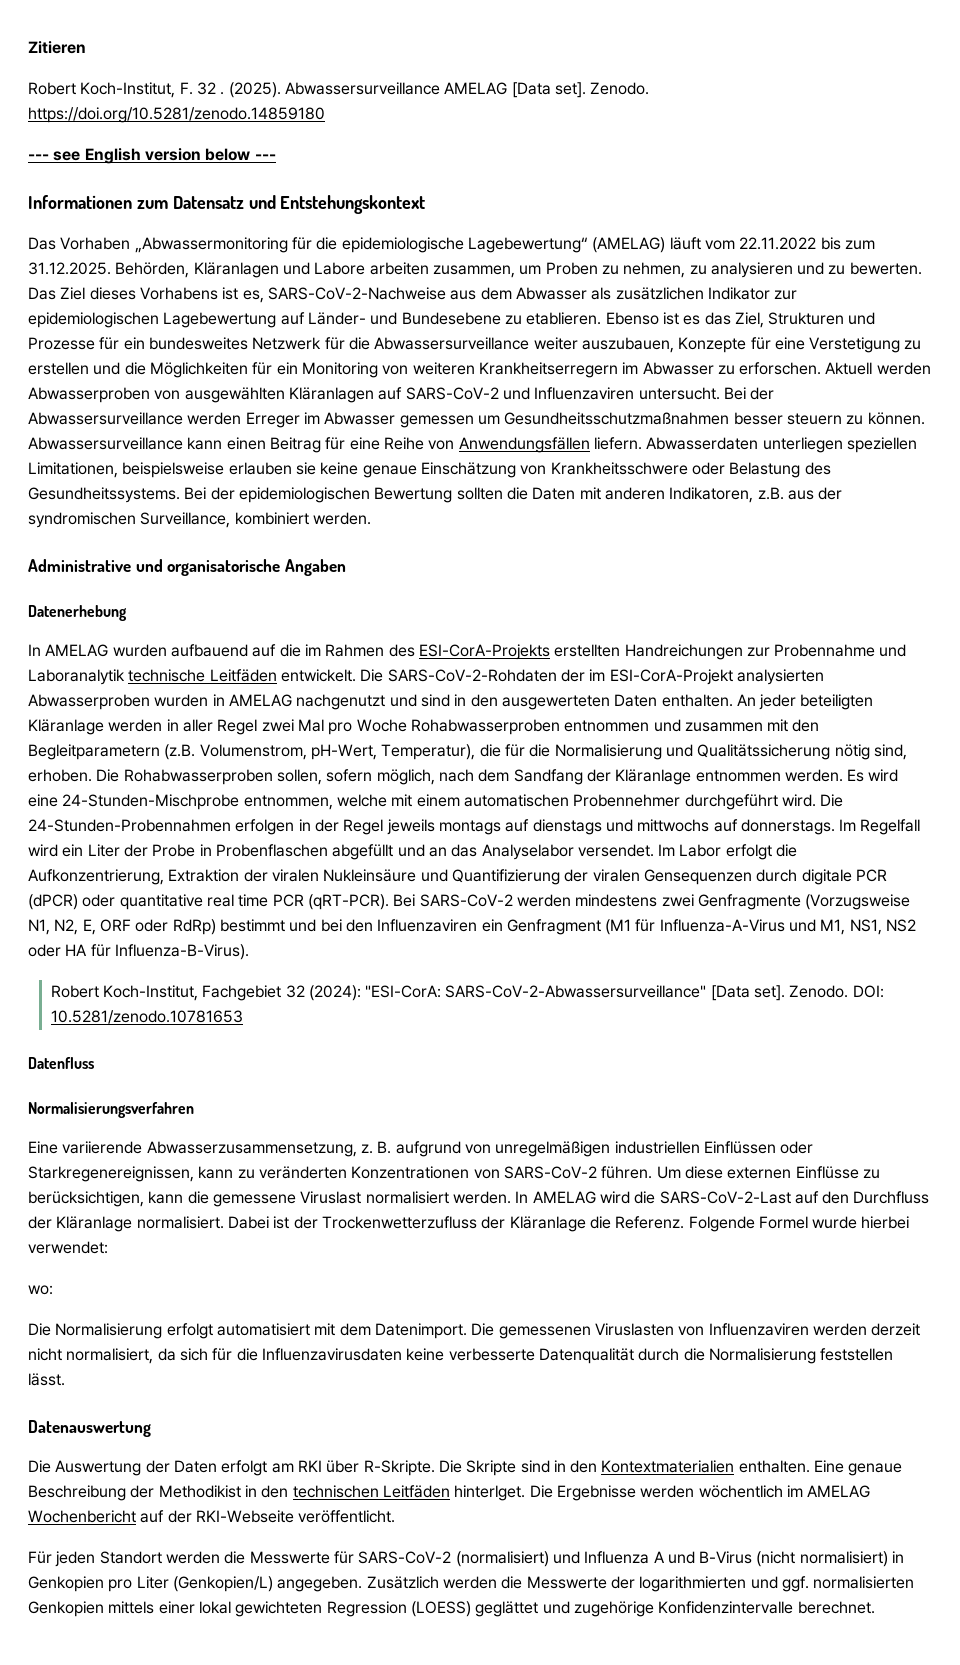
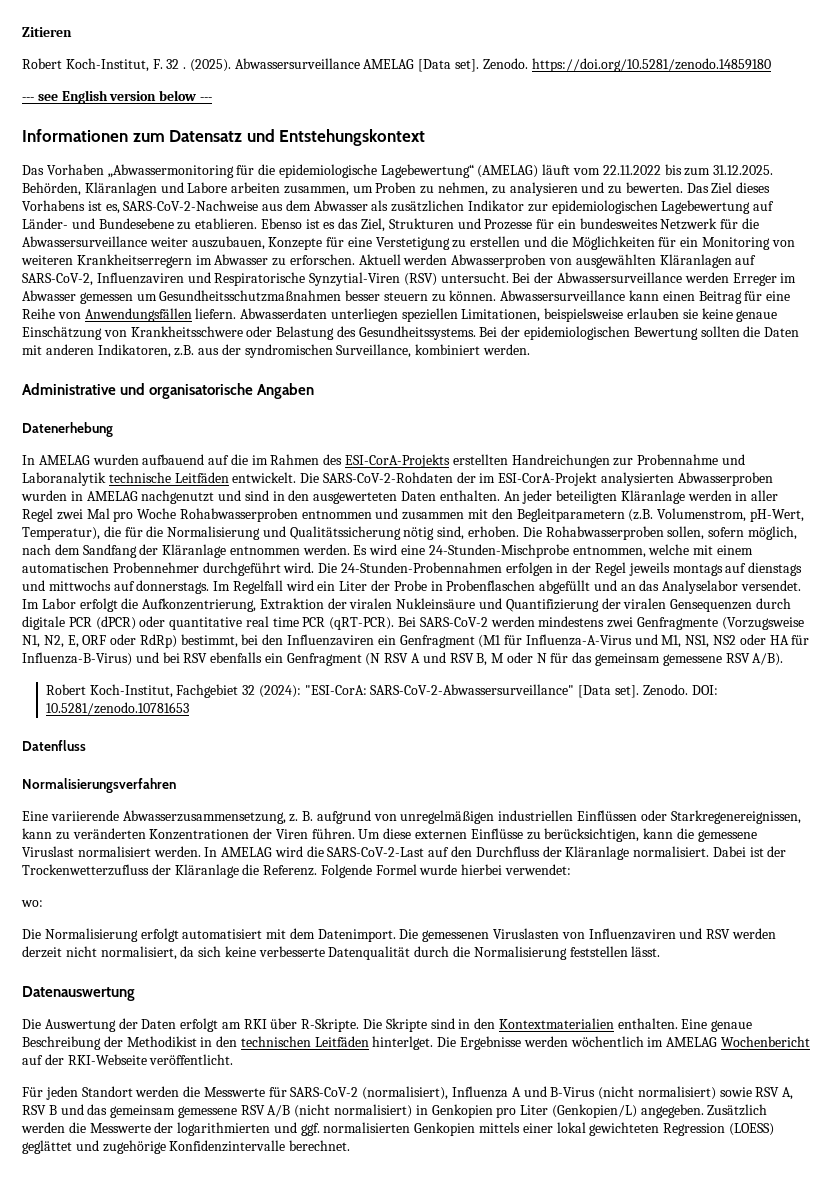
- Aktuell werden Abwasserproben von ausgewählten Kläranlagen auf SARS-CoV-2 und Influenzaviren untersucht.
+ Aktuell werden Abwasserproben von ausgewählten Kläranlagen auf SARS-CoV-2, Influenzaviren und Respiratorische Synzytial-Viren (RSV) untersucht.
- Bei SARS-CoV-2 werden mindestens zwei Genfragmente (Vorzugsweise N1, N2, E, ORF oder RdRp) bestimmt und bei den Influenzaviren ein Genfragment (M1 für Influenza-A-Virus und M1, NS1, NS2 oder HA für Influenza-B-Virus).
+ Bei SARS-CoV-2 werden mindestens zwei Genfragmente (Vorzugsweise N1, N2, E, ORF oder RdRp) bestimmt, bei den Influenzaviren ein Genfragment (M1 für Influenza-A-Virus und M1, NS1, NS2 oder HA für Influenza-B-Virus) und bei RSV ebenfalls ein Genfragment (N RSV A und RSV B, M oder N für das gemeinsam gemessene RSV A/B).
- B. aufgrund von unregelmäßigen industriellen Einflüssen oder Starkregenereignissen, kann zu veränderten Konzentrationen von SARS-CoV-2 führen.
+ B. aufgrund von unregelmäßigen industriellen Einflüssen oder Starkregenereignissen, kann zu veränderten Konzentrationen der Viren führen.
- Die gemessenen Viruslasten von Influenzaviren werden derzeit nicht normalisiert, da sich für die Influenzavirusdaten keine verbesserte Datenqualität durch die Normalisierung feststellen lässt.
+ Die gemessenen Viruslasten von Influenzaviren und RSV werden derzeit nicht normalisiert, da sich keine verbesserte Datenqualität durch die Normalisierung feststellen lässt.
- Für jeden Standort werden die Messwerte für SARS-CoV-2 (normalisiert) und Influenza A und B-Virus (nicht normalisiert) in Genkopien pro Liter (Genkopien/L) angegeben.
+ Für jeden Standort werden die Messwerte für SARS-CoV-2 (normalisiert), Influenza A und B-Virus (nicht normalisiert) sowie RSV A, RSV B und das gemeinsam gemessene RSV A/B (nicht normalisiert) in Genkopien pro Liter (Genkopien/L) angegeben.

